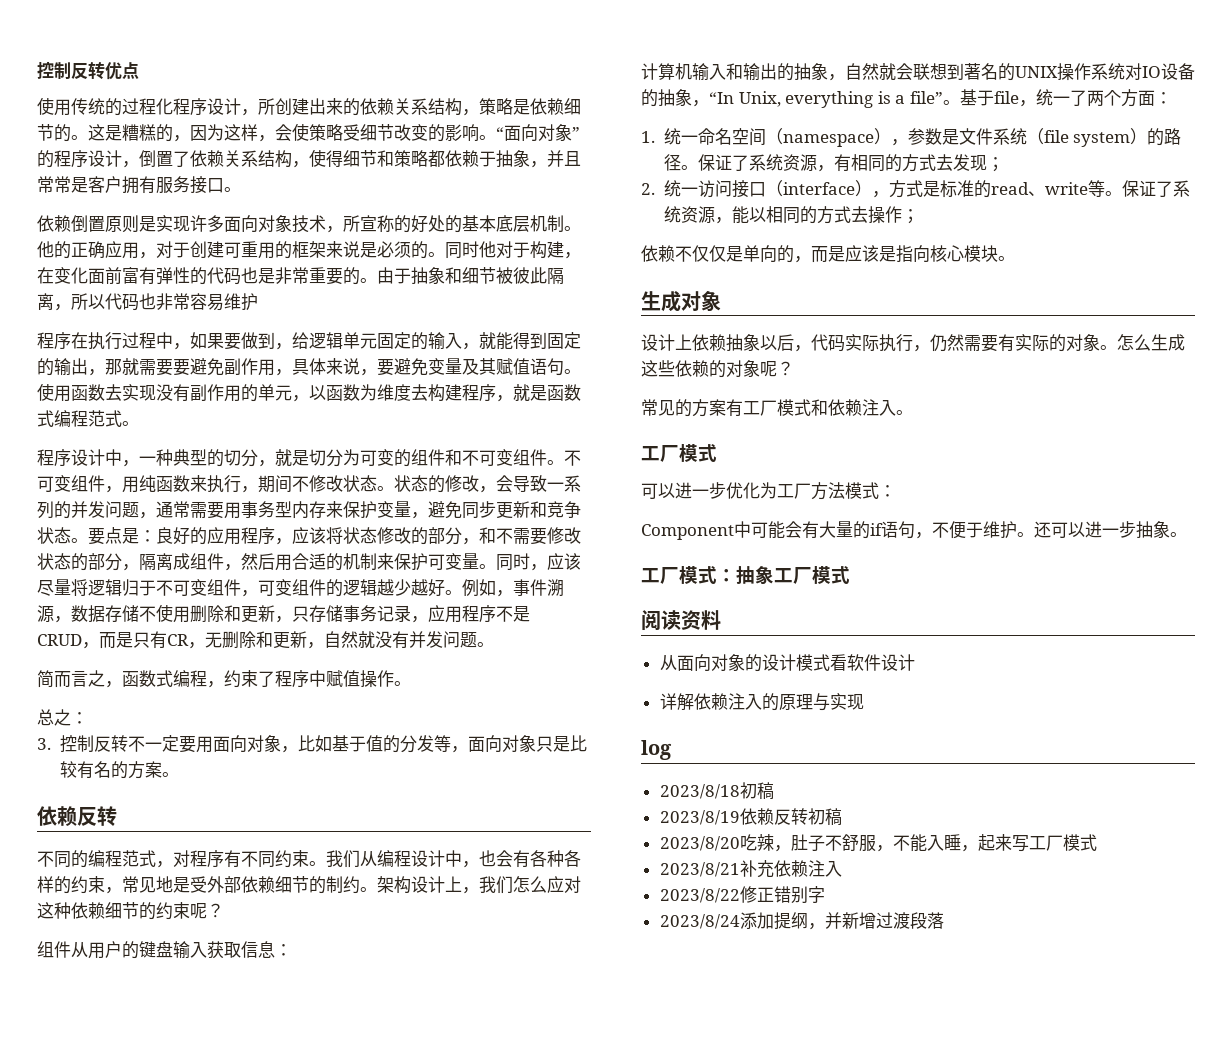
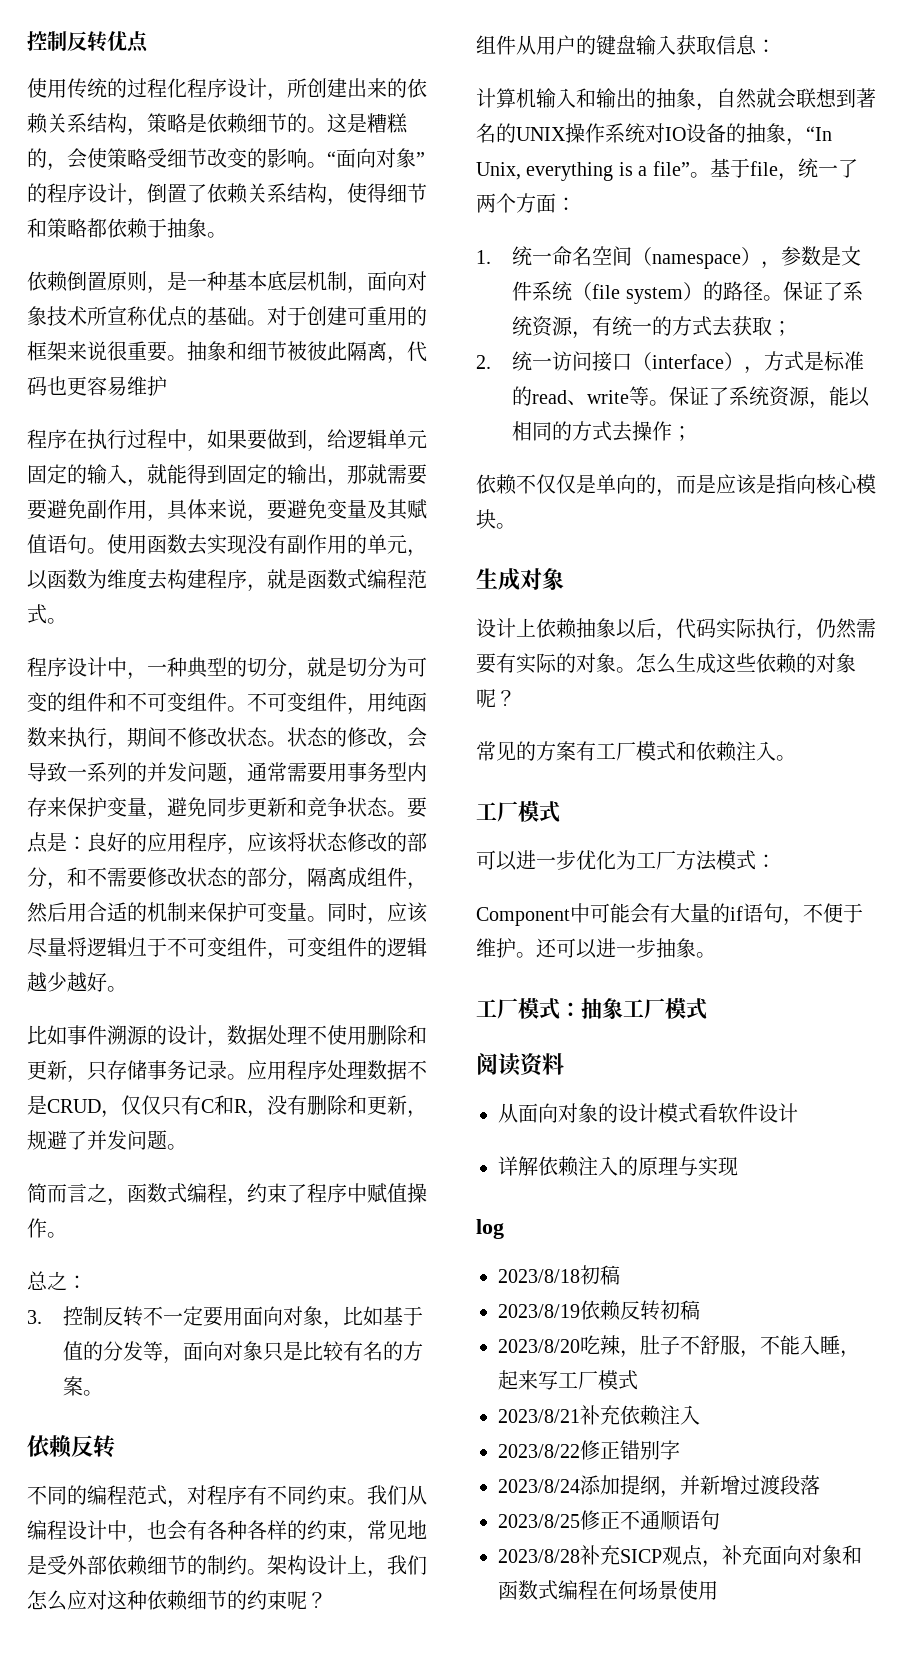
- 这是糟糕的，因为这样，会使策略受细节改变的影响。
+ 这是糟糕的，会使策略受细节改变的影响。
- “面向对象”的程序设计，倒置了依赖关系结构，使得细节和策略都依赖于抽象，并且常常是客户拥有服务接口。
- 依赖倒置原则是实现许多面向对象技术，所宣称的好处的基本底层机制。他的正确应用，对于创建可重用的框架来说是必须的。同时他对于构建，在变化面前富有弹性的代码也是非常重要的。由于抽象和细节被彼此隔离，所以代码也非常容易维护
+ “面向对象”的程序设计，倒置了依赖关系结构，使得细节和策略都依赖于抽象。
+ 依赖倒置原则，是一种基本底层机制，面向对象技术所宣称优点的基础。对于创建可重用的框架来说很重要。抽象和细节被彼此隔离，代码也更容易维护
- 同时，应该尽量将逻辑归于不可变组件，可变组件的逻辑越少越好。例如，事件溯源，数据存储不使用删除和更新，只存储事务记录，应用程序不是CRUD，而是只有CR，无删除和更新，自然就没有并发问题。
+ 同时，应该尽量将逻辑归于不可变组件，可变组件的逻辑越少越好。
+ 比如事件溯源的设计，数据处理不使用删除和更新，只存储事务记录。应用程序处理数据不是CRUD，仅仅只有C和R，没有删除和更新，规避了并发问题。
- 保证了系统资源，有相同的方式去发现；
+ 保证了系统资源，有统一的方式去获取；
+ 2023/8/25修正不通顺语句
+ 2023/8/28补充SICP观点，补充面向对象和函数式编程在何场景使用

